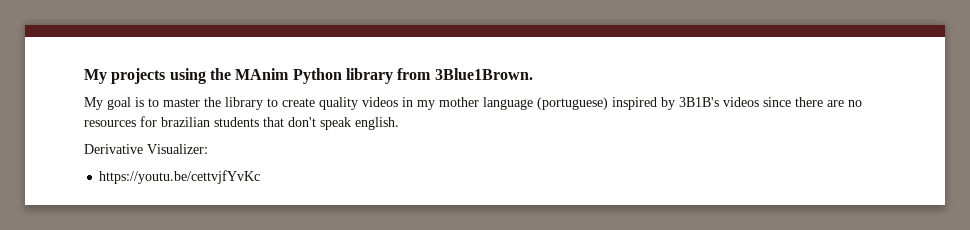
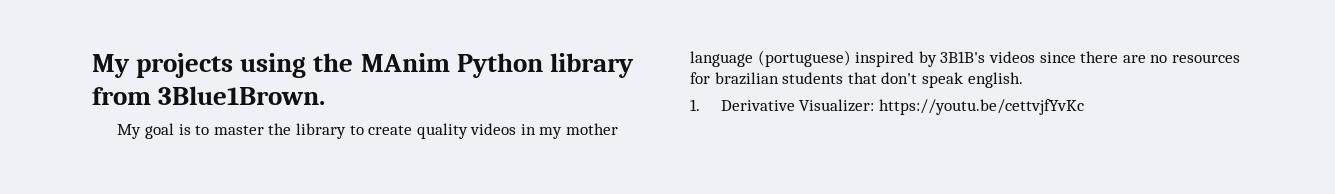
- Derivative Visualizer:
- https://youtu.be/cettvjfYvKc
+ 1. Derivative Visualizer: https://youtu.be/cettvjfYvKc

